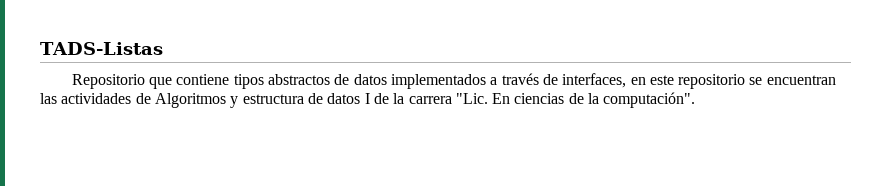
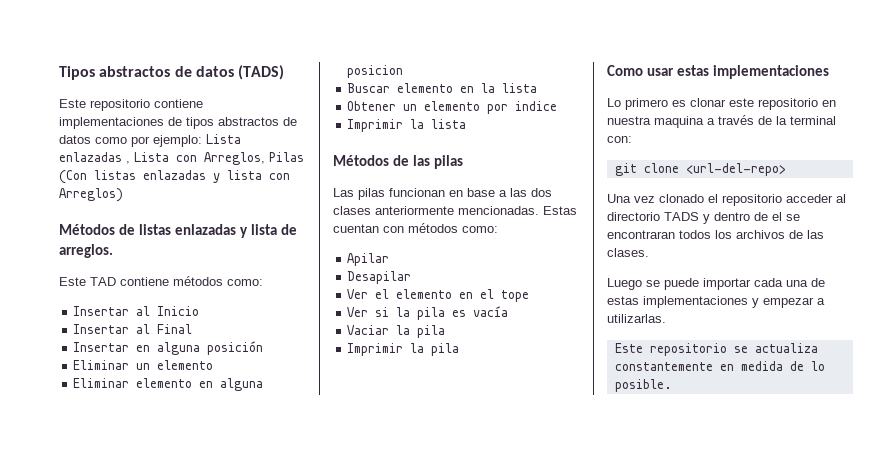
- TADS-Listas
- Repositorio que contiene tipos abstractos de datos implementados a través de interfaces, en este repositorio se encuentran las actividades de Algoritmos y estructura de datos I de la carrera "Lic. En ciencias de la computación".
+ Tipos abstractos de datos (TADS)
+ Este repositorio contiene implementaciones de tipos abstractos de datos como por ejemplo: Lista enlazadas , Lista con Arreglos, Pilas (Con listas enlazadas y lista con Arreglos)
+ Métodos de listas enlazadas y lista de arreglos.
+ Este TAD contiene métodos como:
+ Insertar al Inicio
+ Insertar al Final
+ Insertar en alguna posición
+ Eliminar un elemento
+ Eliminar elemento en alguna posicion
+ Buscar elemento en la lista
+ Obtener un elemento por indice
+ Imprimir la lista
+ Métodos de las pilas
+ Las pilas funcionan en base a las dos clases anteriormente mencionadas. Estas cuentan con métodos como:
+ Apilar
+ Desapilar
+ Ver el elemento en el tope
+ Ver si la pila es vacía
+ Vaciar la pila
+ Imprimir la pila
+ Como usar estas implementaciones
+ Lo primero es clonar este repositorio en nuestra maquina a través de la terminal con:
+ git clone <url-del-repo>
+ Una vez clonado el repositorio acceder al directorio TADS y dentro de el se encontraran todos los archivos de las clases.
+ Luego se puede importar cada una de estas implementaciones y empezar a utilizarlas.
+ Este repositorio se actualiza constantemente en medida de lo posible.

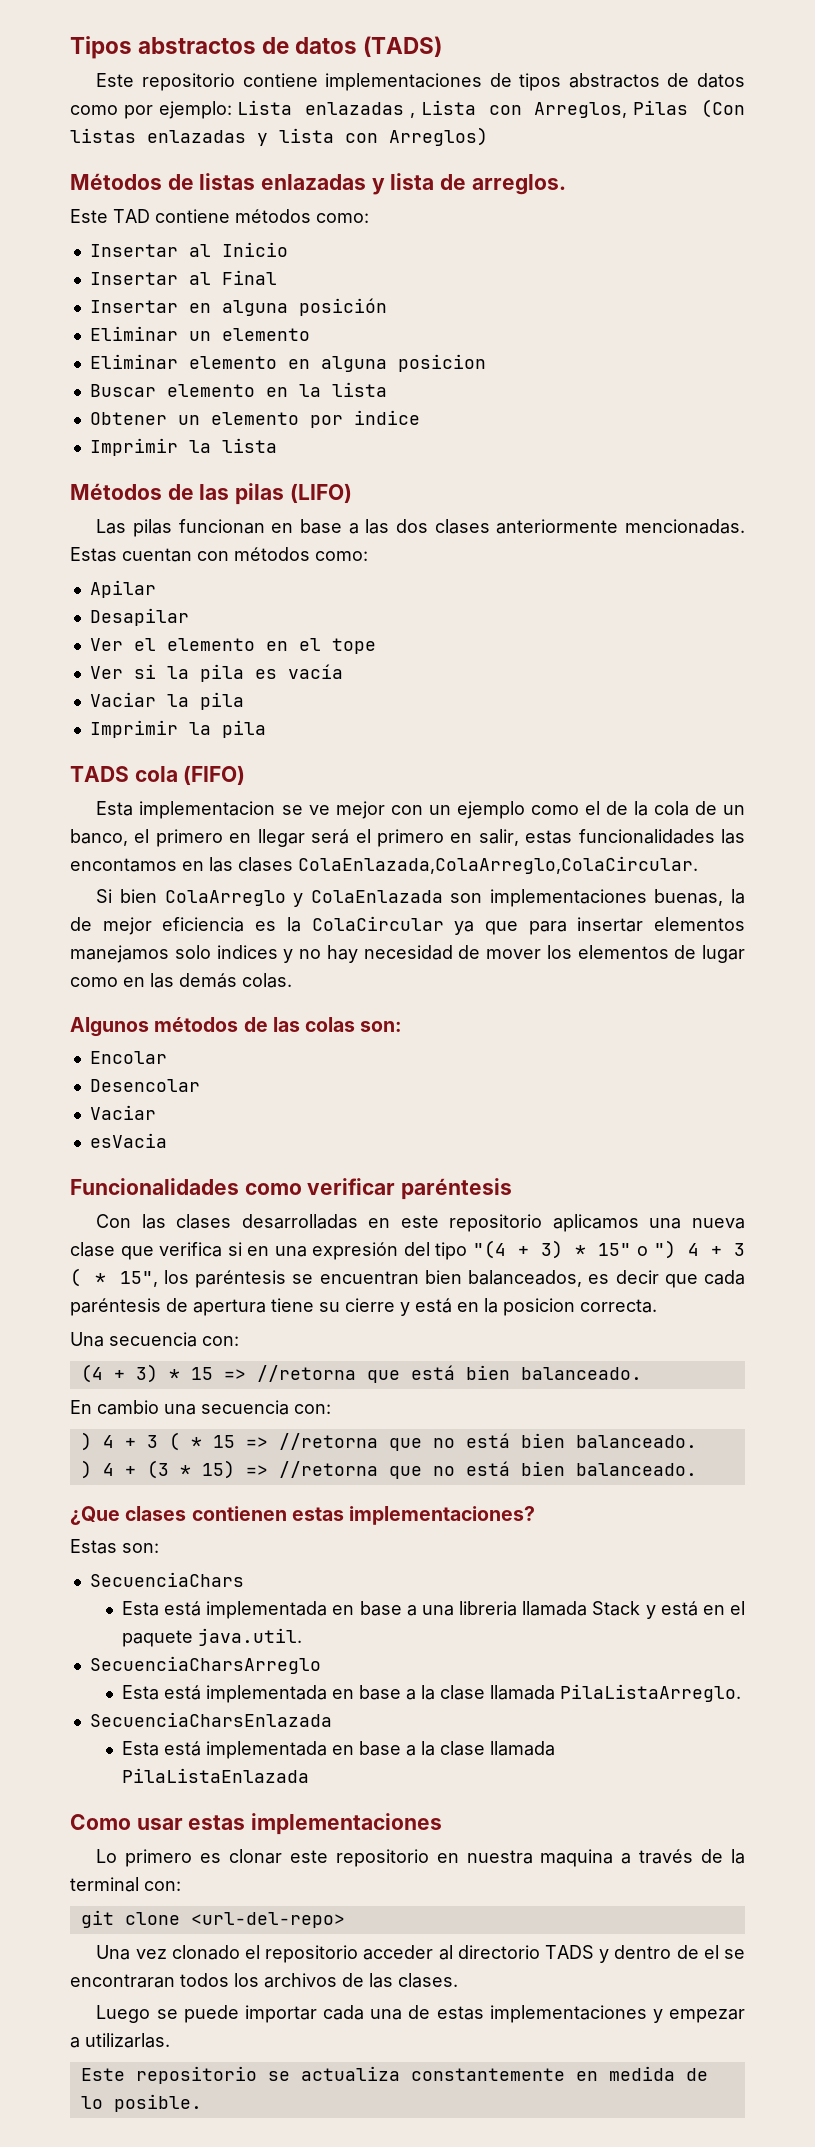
- Métodos de las pilas
+ Métodos de las pilas (LIFO)
+ TADS cola (FIFO)
+ Esta implementacion se ve mejor con un ejemplo como el de la cola de un banco, el primero en llegar será el primero en salir, estas funcionalidades las encontamos en las clases ColaEnlazada,ColaArreglo,ColaCircular.
+ Si bien ColaArreglo y ColaEnlazada son implementaciones buenas, la de mejor eficiencia es la ColaCircular ya que para insertar elementos manejamos solo indices y no hay necesidad de mover los elementos de lugar como en las demás colas.
+ Algunos métodos de las colas son:
+ Encolar
+ Desencolar
+ Vaciar
+ esVacia
+ Funcionalidades como verificar paréntesis
+ Con las clases desarrolladas en este repositorio aplicamos una nueva clase que verifica si en una expresión del tipo "(4 + 3) * 15" o ") 4 + 3 ( * 15", los paréntesis se encuentran bien balanceados, es decir que cada paréntesis de apertura tiene su cierre y está en la posicion correcta.
+ Una secuencia con:
+ (4 + 3) * 15 => //retorna que está bien balanceado.
+ En cambio una secuencia con:
+ ) 4 + 3 ( * 15 => //retorna que no está bien balanceado.
+ ) 4 + (3 * 15) => //retorna que no está bien balanceado.
+ ¿Que clases contienen estas implementaciones?
+ Estas son:
+ SecuenciaChars
+ Esta está implementada en base a una libreria llamada Stack y está en el paquete java.util.
+ SecuenciaCharsArreglo
+ Esta está implementada en base a la clase llamada PilaListaArreglo.
+ SecuenciaCharsEnlazada
+ Esta está implementada en base a la clase llamada PilaListaEnlazada

